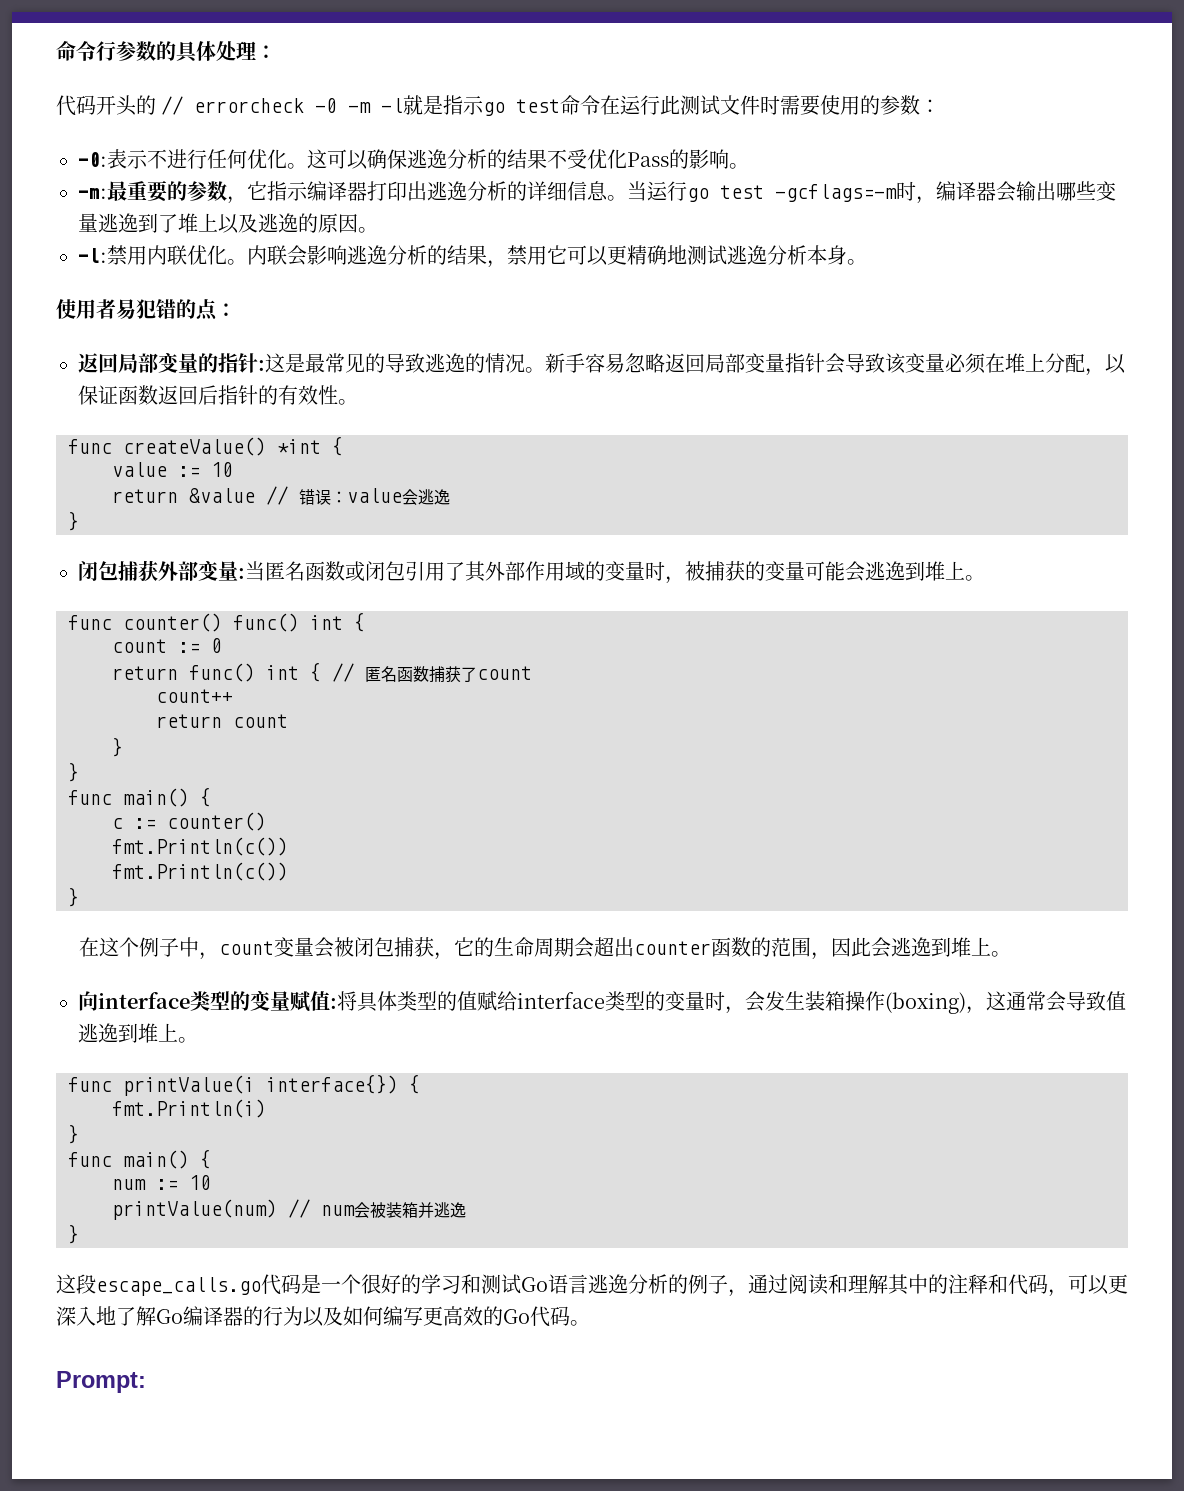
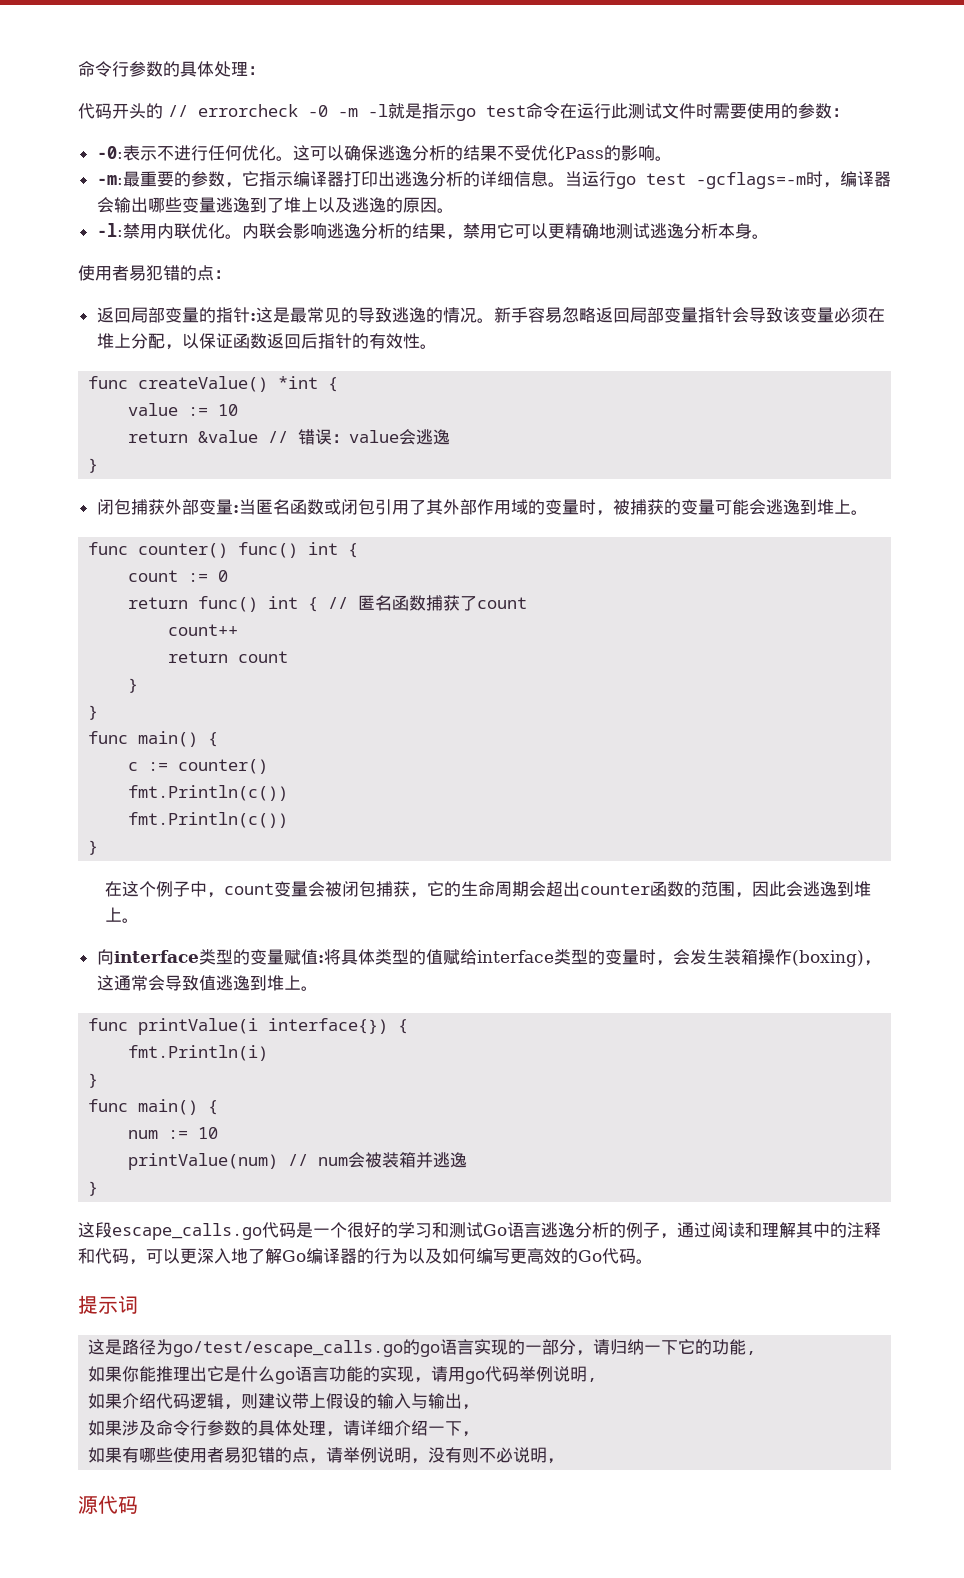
- Prompt:
+ 提示词
+ 这是路径为go/test/escape_calls.go的go语言实现的一部分，请归纳一下它的功能,
+ 如果你能推理出它是什么go语言功能的实现，请用go代码举例说明,
+ 如果介绍代码逻辑，则建议带上假设的输入与输出，
+ 如果涉及命令行参数的具体处理，请详细介绍一下，
+ 如果有哪些使用者易犯错的点，请举例说明，没有则不必说明，
+ 源代码

